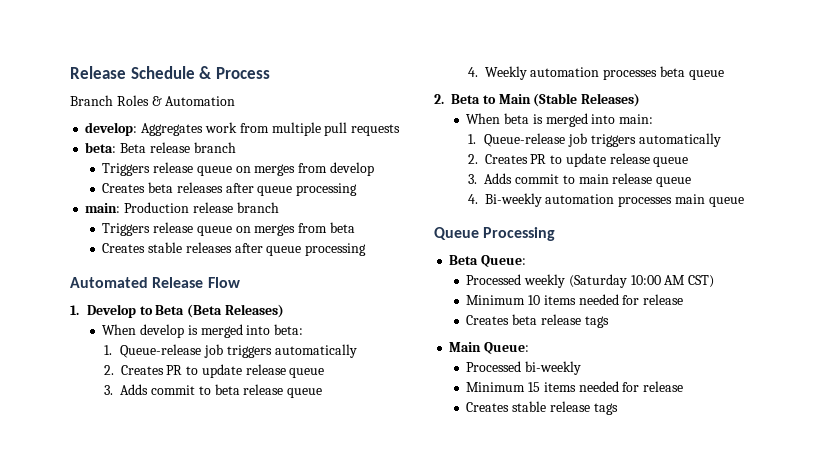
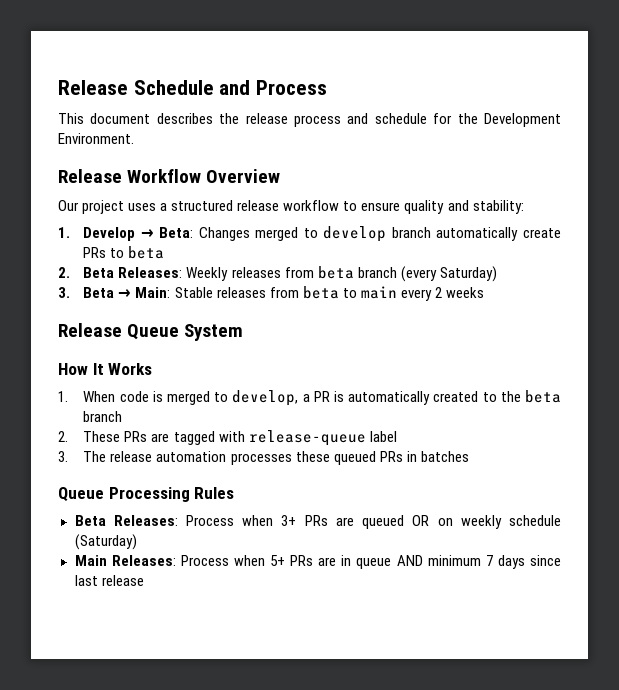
- Release Schedule & Process
+ Release Schedule and Process
- Branch Roles & Automation
- develop: Aggregates work from multiple pull requests
- beta: Beta release branch
- Triggers release queue on merges from develop
- Creates beta releases after queue processing
- main: Production release branch
- Triggers release queue on merges from beta
- Creates stable releases after queue processing
- Automated Release Flow
- 1. Develop to Beta (Beta Releases)
- When develop is merged into beta:
- 1. Queue-release job triggers automatically
- 2. Creates PR to update release queue
- 3. Adds commit to beta release queue
- 4. Weekly automation processes beta queue
- 2. Beta to Main (Stable Releases)
- When beta is merged into main:
- 1. Queue-release job triggers automatically
- 2. Creates PR to update release queue
- 3. Adds commit to main release queue
- 4. Bi-weekly automation processes main queue
+ This document describes the release process and schedule for the Development Environment.
+ Release Workflow Overview
+ Our project uses a structured release workflow to ensure quality and stability:
+ 1. Develop → Beta: Changes merged to develop branch automatically create PRs to beta
+ 2. Beta Releases: Weekly releases from beta branch (every Saturday)
+ 3. Beta → Main: Stable releases from beta to main every 2 weeks
+ Release Queue System
+ How It Works
+ 1. When code is merged to develop, a PR is automatically created to the beta branch
+ 2. These PRs are tagged with release-queue label
+ 3. The release automation processes these queued PRs in batches
- Queue Processing
- Beta Queue:
- Processed weekly (Saturday 10:00 AM CST)
- Minimum 10 items needed for release
- Creates beta release tags
- Main Queue:
- Processed bi-weekly
- Minimum 15 items needed for release
- Creates stable release tags
+ Queue Processing Rules
+ Beta Releases: Process when 3+ PRs are queued OR on weekly schedule (Saturday)
+ Main Releases: Process when 5+ PRs are in queue AND minimum 7 days since last release

